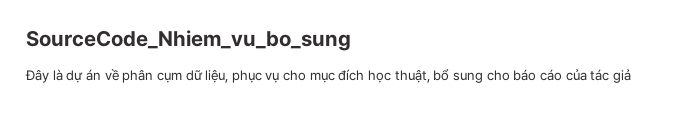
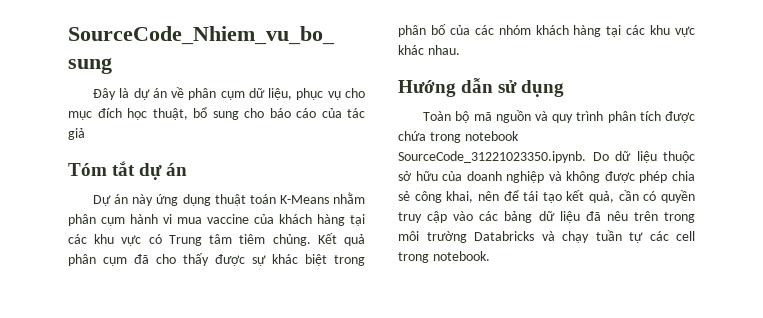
+ Tóm tắt dự án
+ Dự án này ứng dụng thuật toán K-Means nhằm phân cụm hành vi mua vaccine của khách hàng tại các khu vực có Trung tâm tiêm chủng. Kết quả phân cụm đã cho thấy được sự khác biệt trong phân bố của các nhóm khách hàng tại các khu vực khác nhau.
+ Hướng dẫn sử dụng
+ Toàn bộ mã nguồn và quy trình phân tích được chứa trong notebook SourceCode_31221023350.ipynb. Do dữ liệu thuộc sở hữu của doanh nghiệp và không được phép chia sẻ công khai, nên để tái tạo kết quả, cần có quyền truy cập vào các bảng dữ liệu đã nêu trên trong môi trường Databricks và chạy tuần tự các cell trong notebook.

